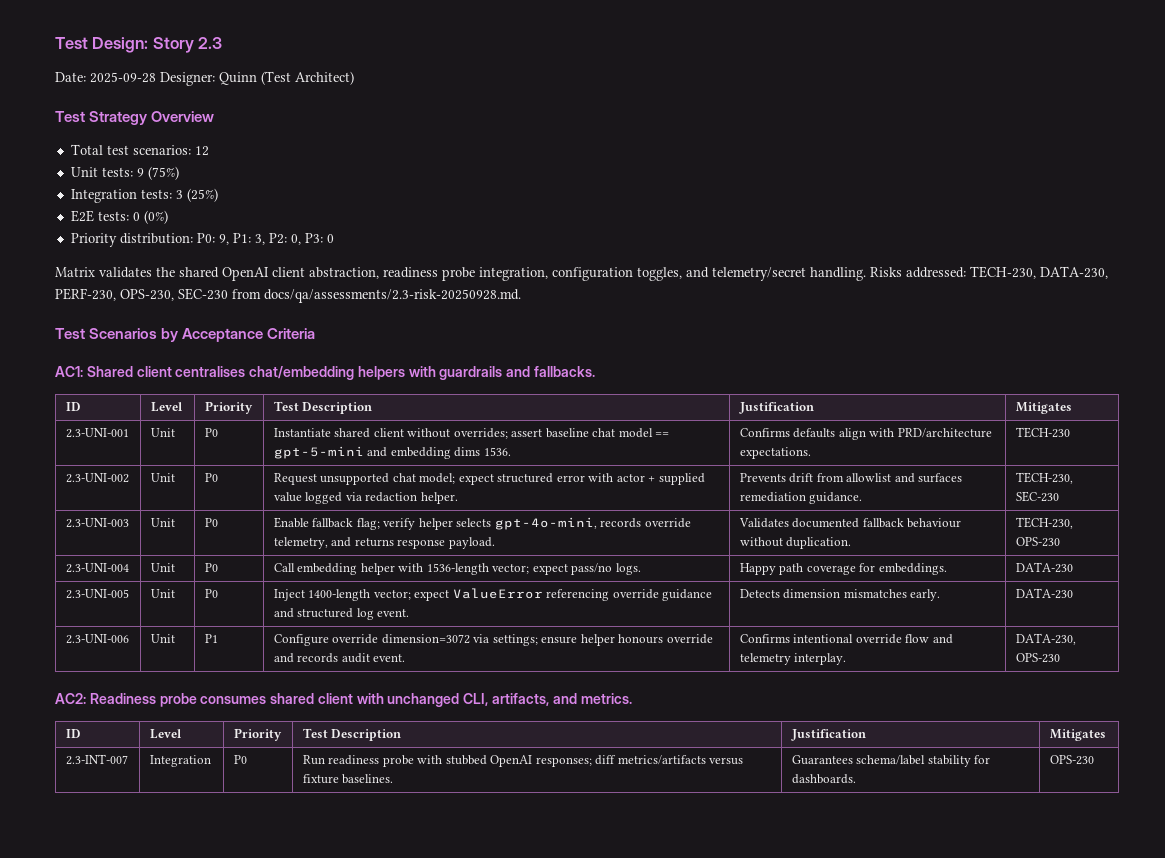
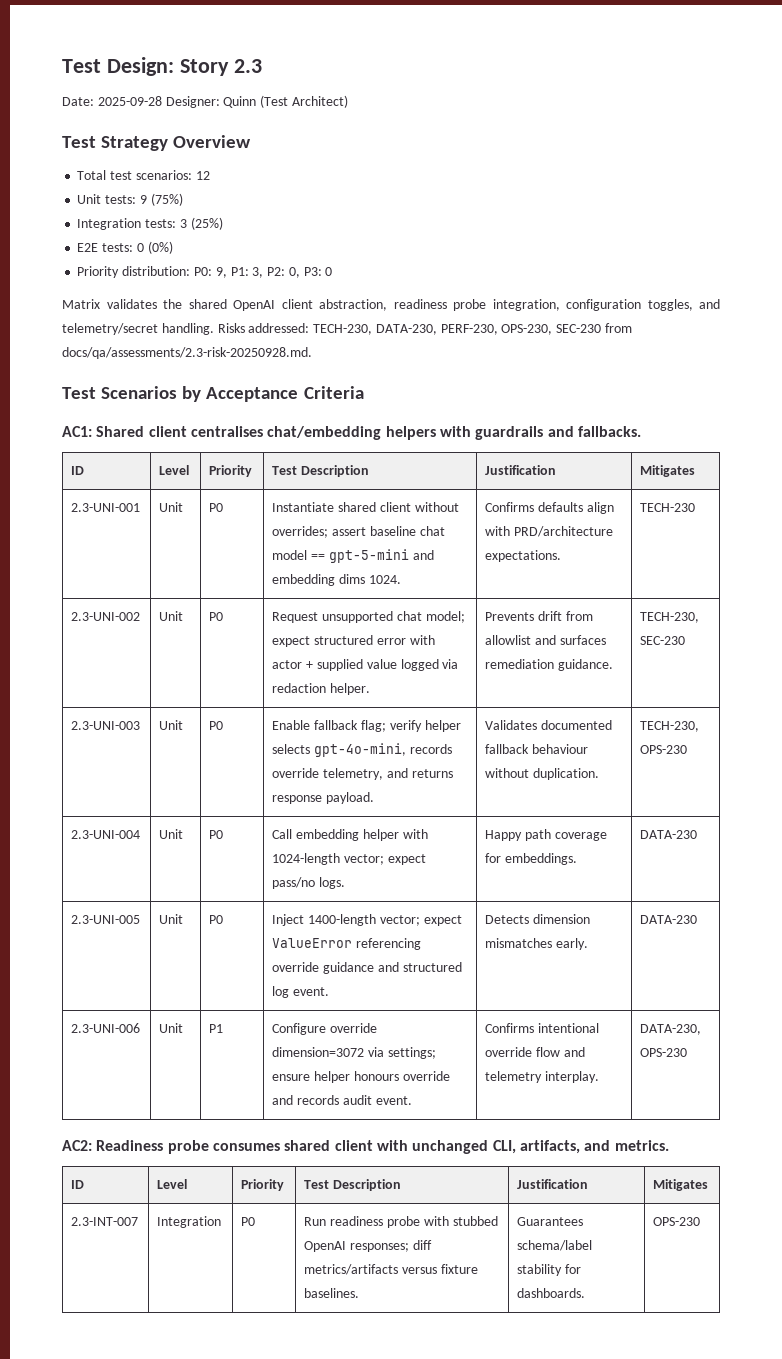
- 2.3-UNI-001 | Unit | P0 | Instantiate shared client without overrides; assert baseline chat model == gpt-5-mini and embedding dims 1536. | Confirms defaults align with PRD/architecture expectations. | TECH-230
+ 2.3-UNI-001 | Unit | P0 | Instantiate shared client without overrides; assert baseline chat model == gpt-5-mini and embedding dims 1024. | Confirms defaults align with PRD/architecture expectations. | TECH-230
- 2.3-UNI-004 | Unit | P0 | Call embedding helper with 1536-length vector; expect pass/no logs. | Happy path coverage for embeddings. | DATA-230
+ 2.3-UNI-004 | Unit | P0 | Call embedding helper with 1024-length vector; expect pass/no logs. | Happy path coverage for embeddings. | DATA-230

